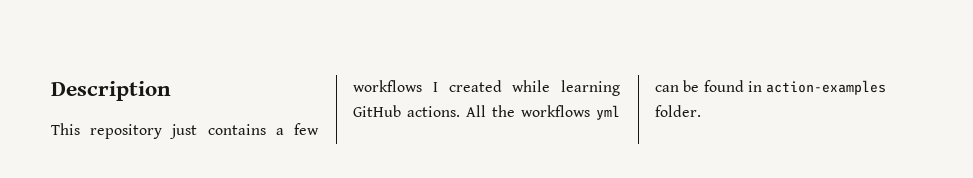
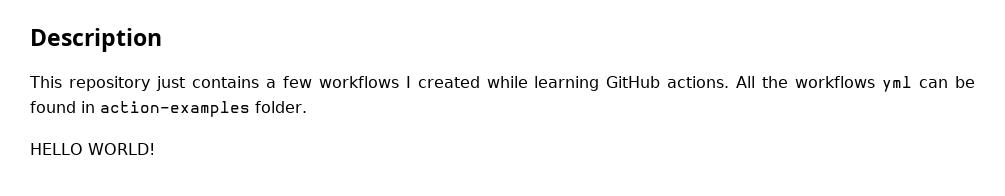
+ HELLO WORLD!

